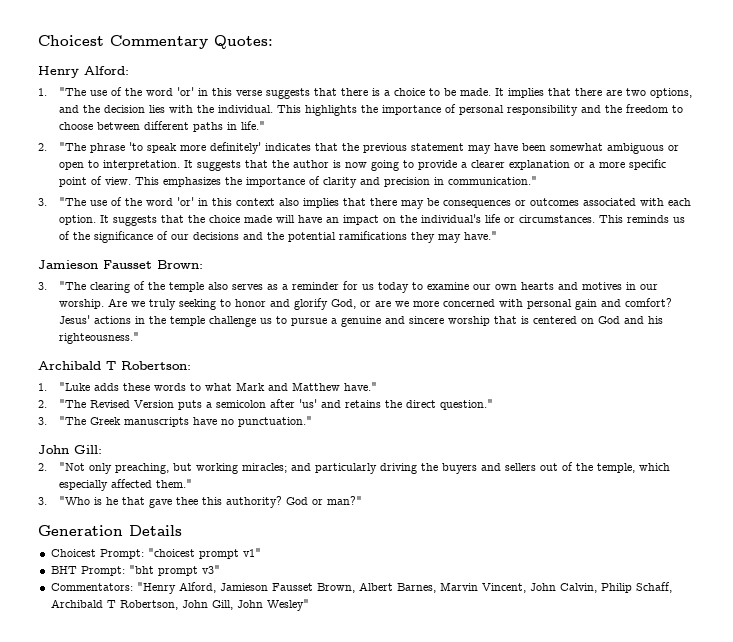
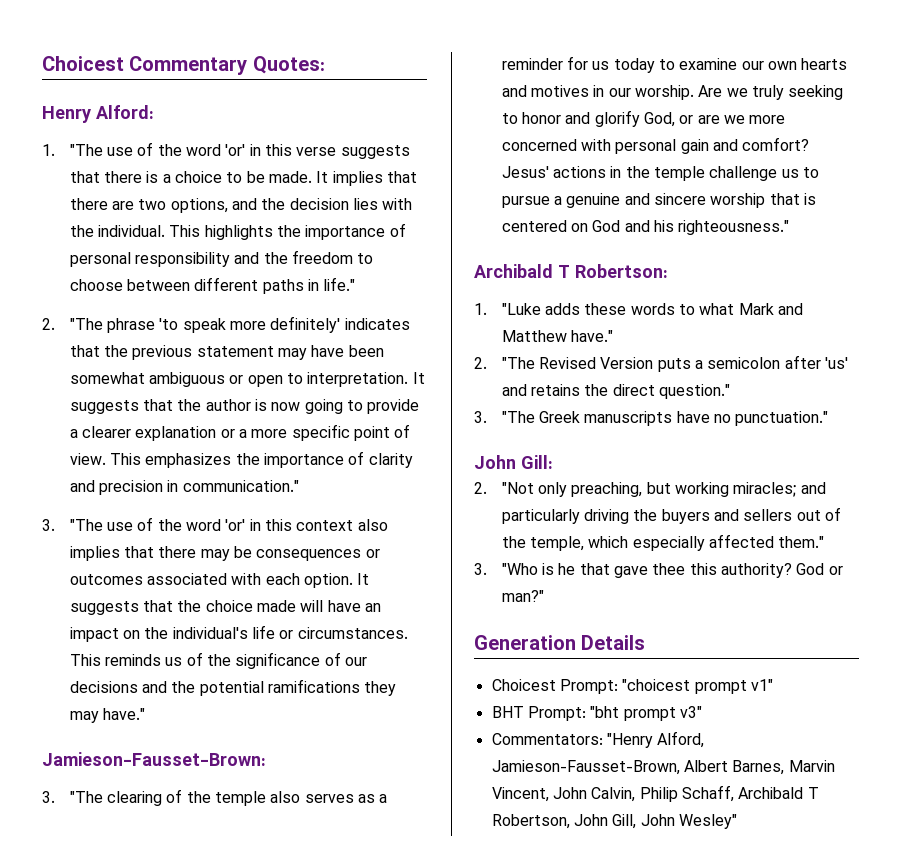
- Jamieson Fausset Brown:
+ Jamieson-Fausset-Brown:
- Commentators: "Henry Alford, Jamieson Fausset Brown, Albert Barnes, Marvin Vincent, John Calvin, Philip Schaff, Archibald T Robertson, John Gill, John Wesley"
+ Commentators: "Henry Alford, Jamieson-Fausset-Brown, Albert Barnes, Marvin Vincent, John Calvin, Philip Schaff, Archibald T Robertson, John Gill, John Wesley"

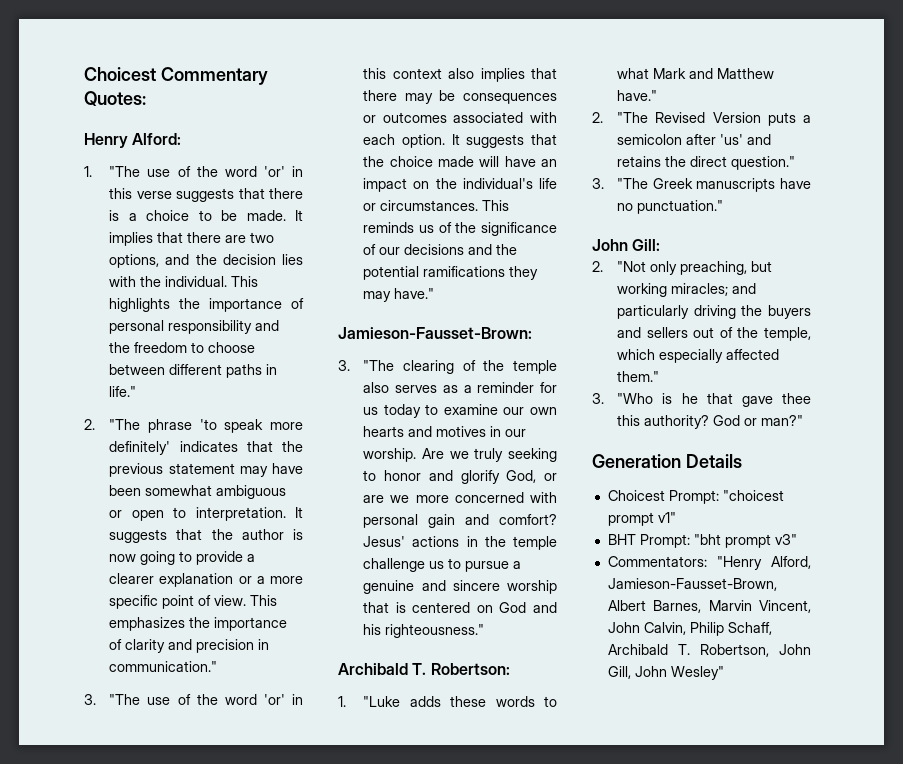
- Archibald T Robertson:
+ Archibald T. Robertson:
- Commentators: "Henry Alford, Jamieson-Fausset-Brown, Albert Barnes, Marvin Vincent, John Calvin, Philip Schaff, Archibald T Robertson, John Gill, John Wesley"
+ Commentators: "Henry Alford, Jamieson-Fausset-Brown, Albert Barnes, Marvin Vincent, John Calvin, Philip Schaff, Archibald T. Robertson, John Gill, John Wesley"

